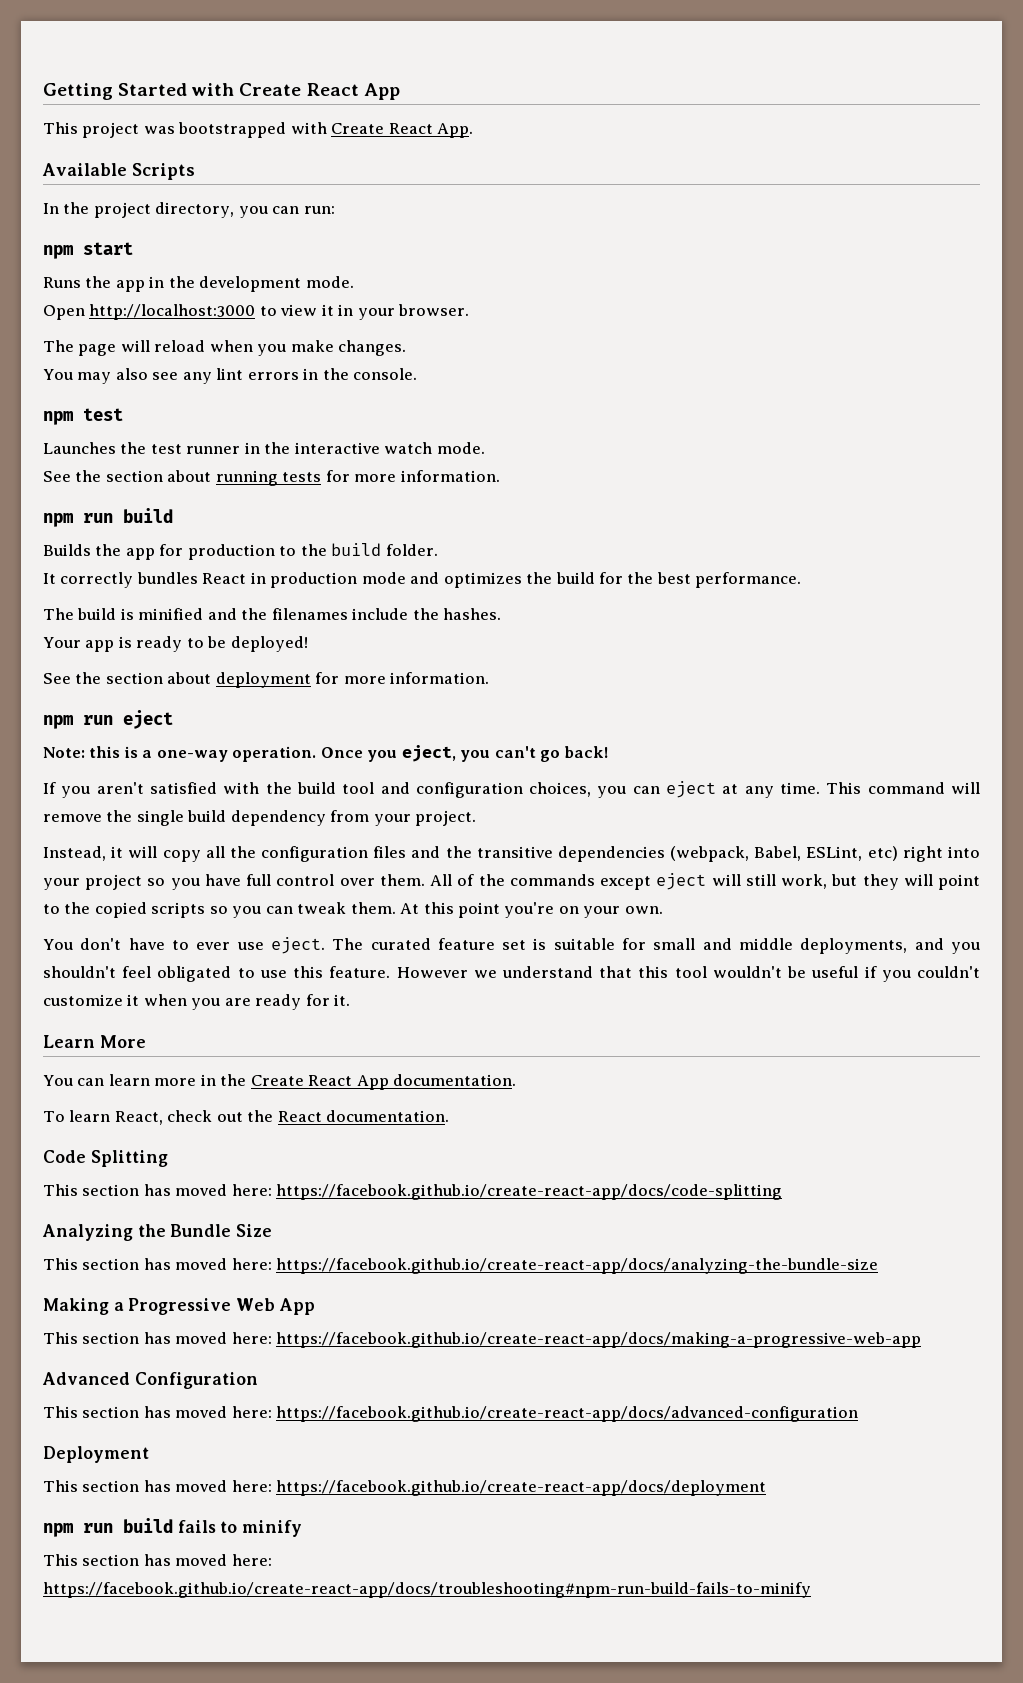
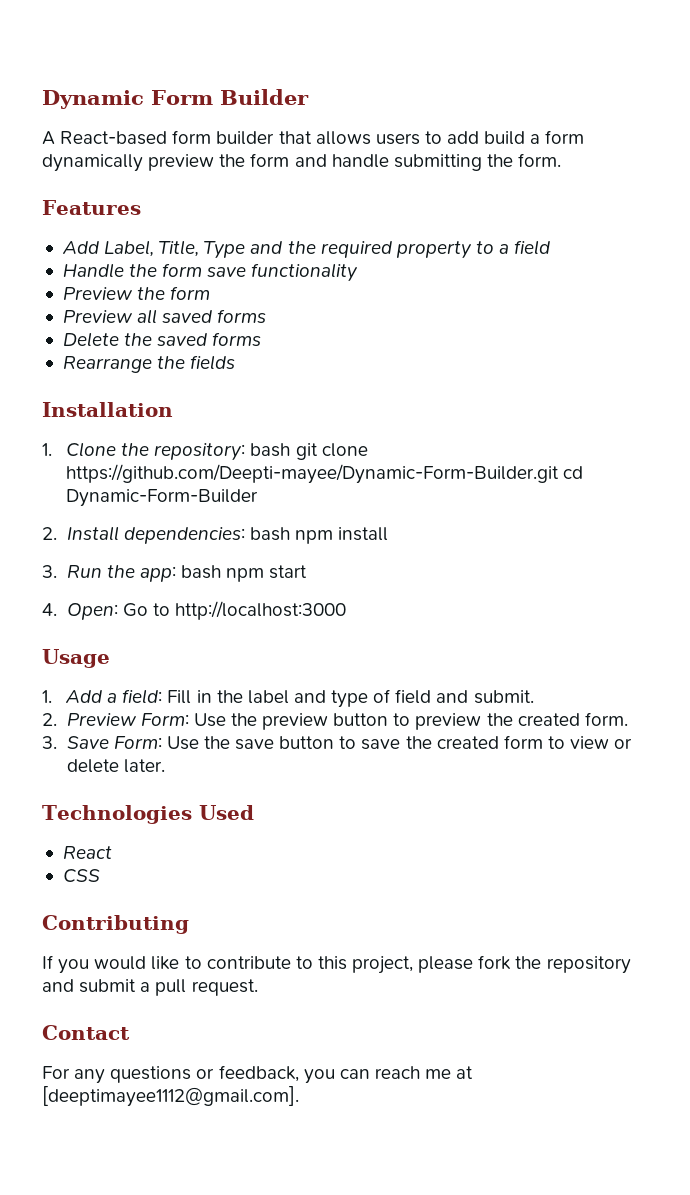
- Getting Started with Create React App
- This project was bootstrapped with Create React App.
- Available Scripts
- In the project directory, you can run:
- npm start
- Runs the app in the development mode.
- Open http://localhost:3000 to view it in your browser.
- The page will reload when you make changes.
- You may also see any lint errors in the console.
- npm test
- Launches the test runner in the interactive watch mode.
- See the section about running tests for more information.
- npm run build
- Builds the app for production to the build folder.
- It correctly bundles React in production mode and optimizes the build for the best performance.
- The build is minified and the filenames include the hashes.
- Your app is ready to be deployed!
- See the section about deployment for more information.
- npm run eject
- Note: this is a one-way operation. Once you eject, you can't go back!
- If you aren't satisfied with the build tool and configuration choices, you can eject at any time. This command will remove the single build dependency from your project.
- Instead, it will copy all the configuration files and the transitive dependencies (webpack, Babel, ESLint, etc) right into your project so you have full control over them. All of the commands except eject will still work, but they will point to the copied scripts so you can tweak them. At this point you're on your own.
- You don't have to ever use eject. The curated feature set is suitable for small and middle deployments, and you shouldn't feel obligated to use this feature. However we understand that this tool wouldn't be useful if you couldn't customize it when you are ready for it.
- Learn More
- You can learn more in the Create React App documentation.
- To learn React, check out the React documentation.
- Code Splitting
- This section has moved here: https://facebook.github.io/create-react-app/docs/code-splitting
- Analyzing the Bundle Size
- This section has moved here: https://facebook.github.io/create-react-app/docs/analyzing-the-bundle-size
- Making a Progressive Web App
- This section has moved here: https://facebook.github.io/create-react-app/docs/making-a-progressive-web-app
- Advanced Configuration
- This section has moved here: https://facebook.github.io/create-react-app/docs/advanced-configuration
- Deployment
- This section has moved here: https://facebook.github.io/create-react-app/docs/deployment
- npm run build fails to minify
- This section has moved here: https://facebook.github.io/create-react-app/docs/troubleshooting#npm-run-build-fails-to-minify
+ Dynamic Form Builder
+ A React-based form builder that allows users to add build a form dynamically preview the form and handle submitting the form.
+ Features
+ Add Label, Title, Type and the required property to a field
+ Handle the form save functionality
+ Preview the form
+ Preview all saved forms
+ Delete the saved forms
+ Rearrange the fields
+ Installation
+ 1. Clone the repository: bash git clone https://github.com/Deepti-mayee/Dynamic-Form-Builder.git cd Dynamic-Form-Builder
+ 2. Install dependencies: bash npm install
+ 3. Run the app: bash npm start
+ 4. Open: Go to http://localhost:3000
+ Usage
+ 1. Add a field: Fill in the label and type of field and submit.
+ 2. Preview Form: Use the preview button to preview the created form.
+ 3. Save Form: Use the save button to save the created form to view or delete later.
+ Technologies Used
+ React
+ CSS
+ Contributing
+ If you would like to contribute to this project, please fork the repository and submit a pull request.
+ Contact
+ For any questions or feedback, you can reach me at [deeptimayee1112@gmail.com].

